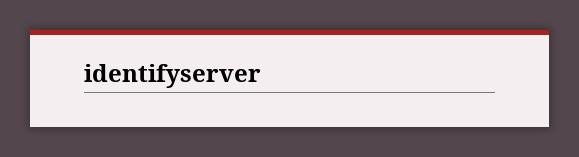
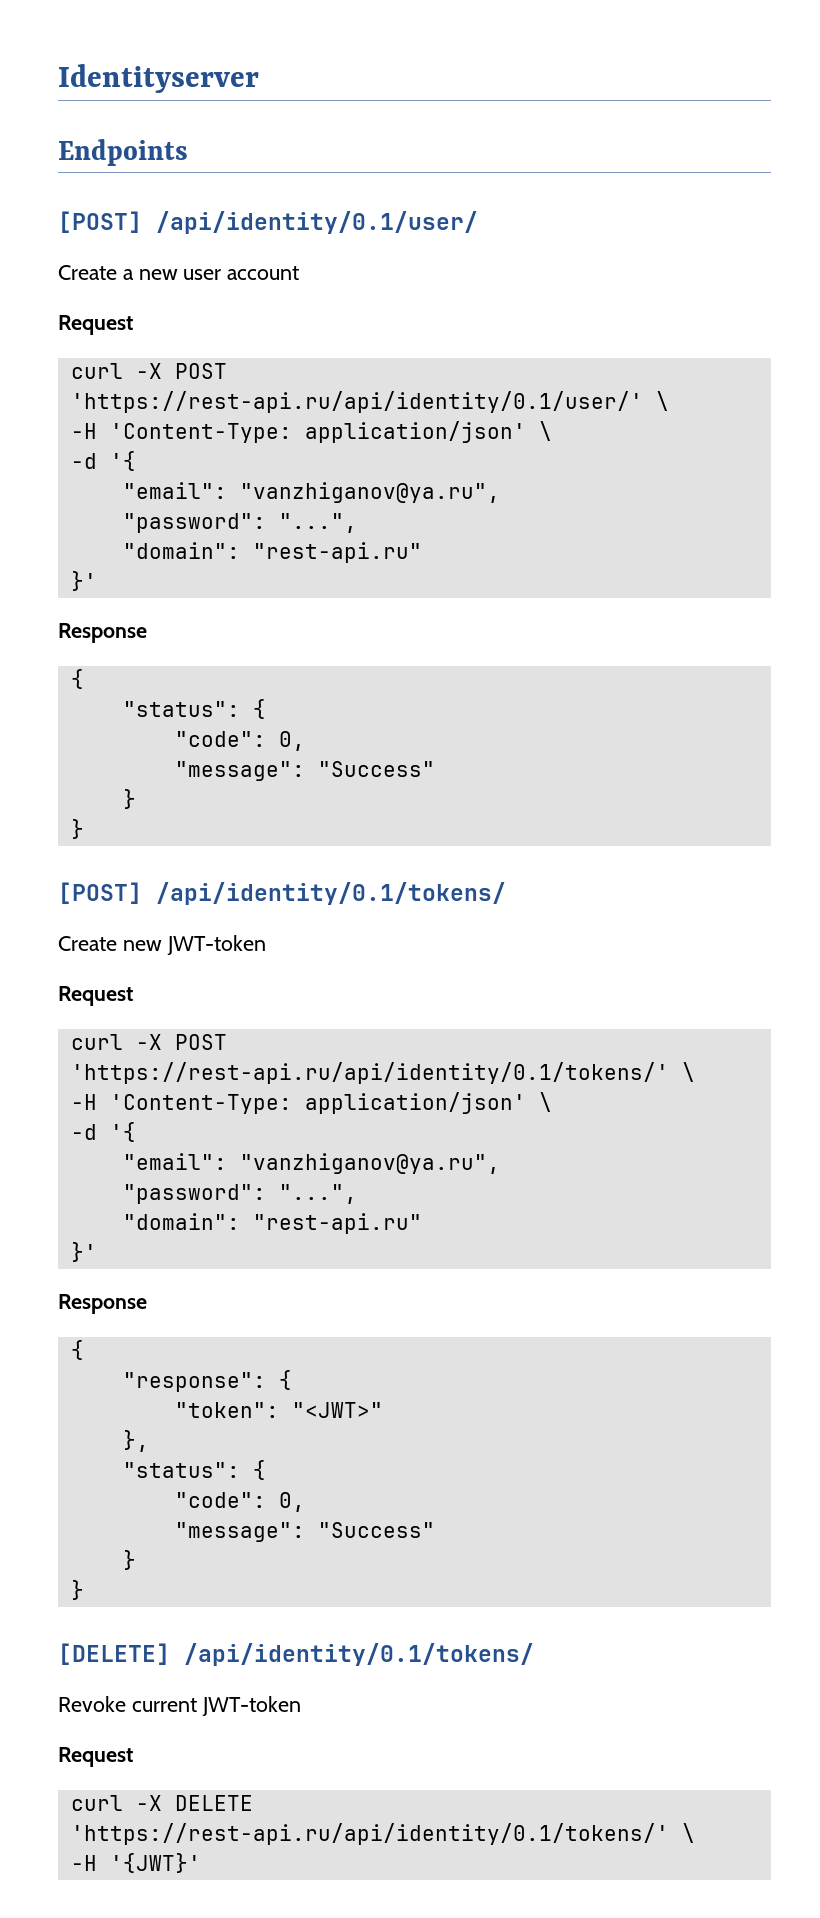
- identifyserver
+ Identityserver
+ Endpoints
+ [POST] /api/identity/0.1/user/
+ Create a new user account
+ Request
+ curl -X POST 'https://rest-api.ru/api/identity/0.1/user/' \
+ -H 'Content-Type: application/json' \
+ -d '{
+ "email": "vanzhiganov@ya.ru",
+ "password": "...",
+ "domain": "rest-api.ru"
+ }'
+ Response
+ {
+ "status": {
+ "code": 0,
+ "message": "Success"
+ }
+ }
+ [POST] /api/identity/0.1/tokens/
+ Create new JWT-token
+ Request
+ curl -X POST 'https://rest-api.ru/api/identity/0.1/tokens/' \
+ -H 'Content-Type: application/json' \
+ -d '{
+ "email": "vanzhiganov@ya.ru",
+ "password": "...",
+ "domain": "rest-api.ru"
+ }'
+ Response
+ {
+ "response": {
+ "token": "<JWT>"
+ },
+ "status": {
+ "code": 0,
+ "message": "Success"
+ }
+ }
+ [DELETE] /api/identity/0.1/tokens/
+ Revoke current JWT-token
+ Request
+ curl -X DELETE 'https://rest-api.ru/api/identity/0.1/tokens/' \
+ -H '{JWT}'

